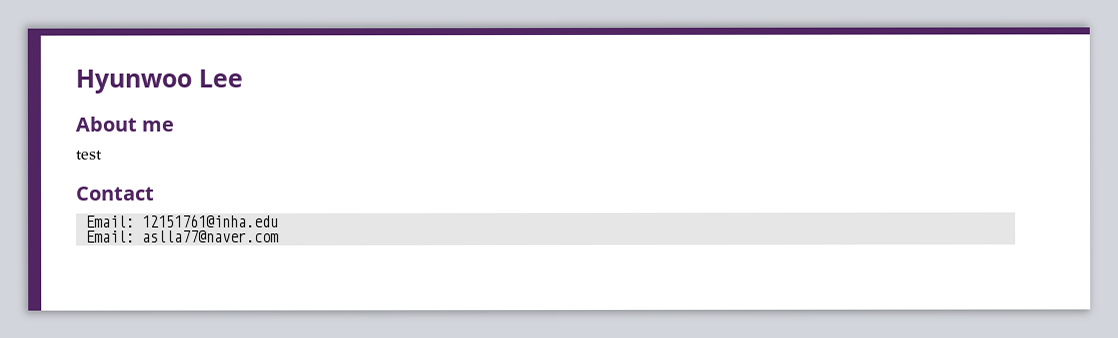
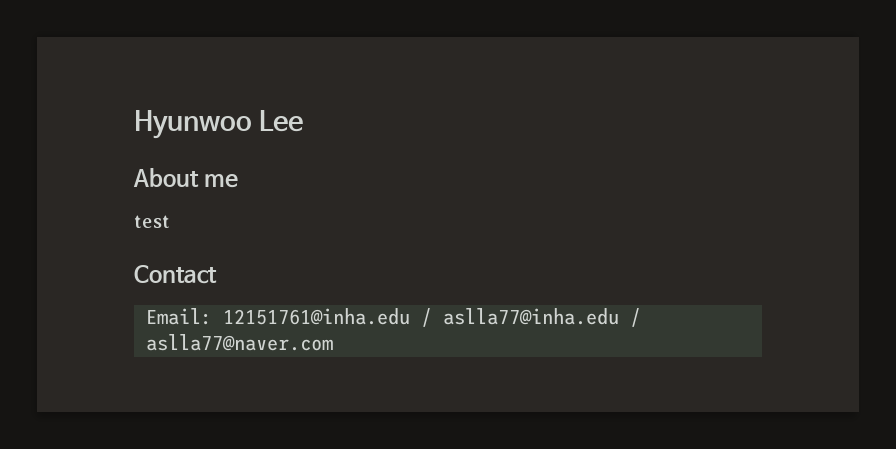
- Email: 12151761@inha.edu
- Email: aslla77@naver.com
+ Email: 12151761@inha.edu / aslla77@inha.edu / aslla77@naver.com

